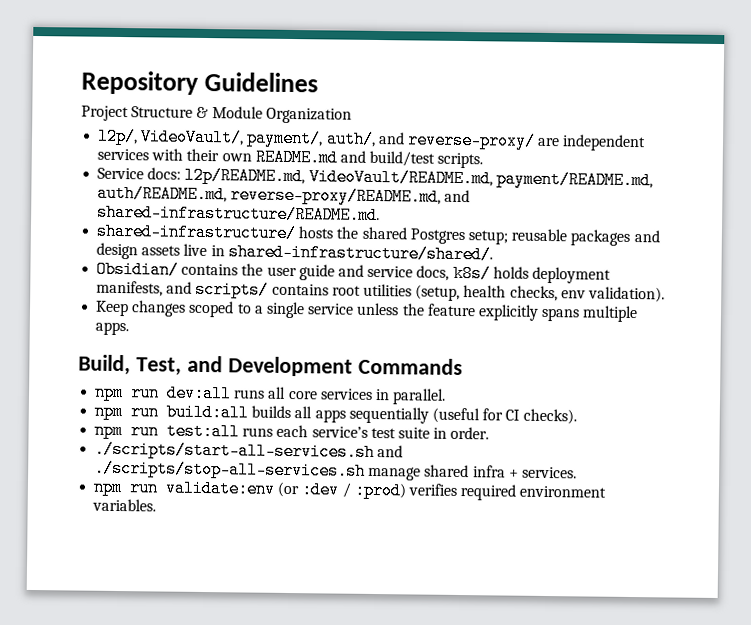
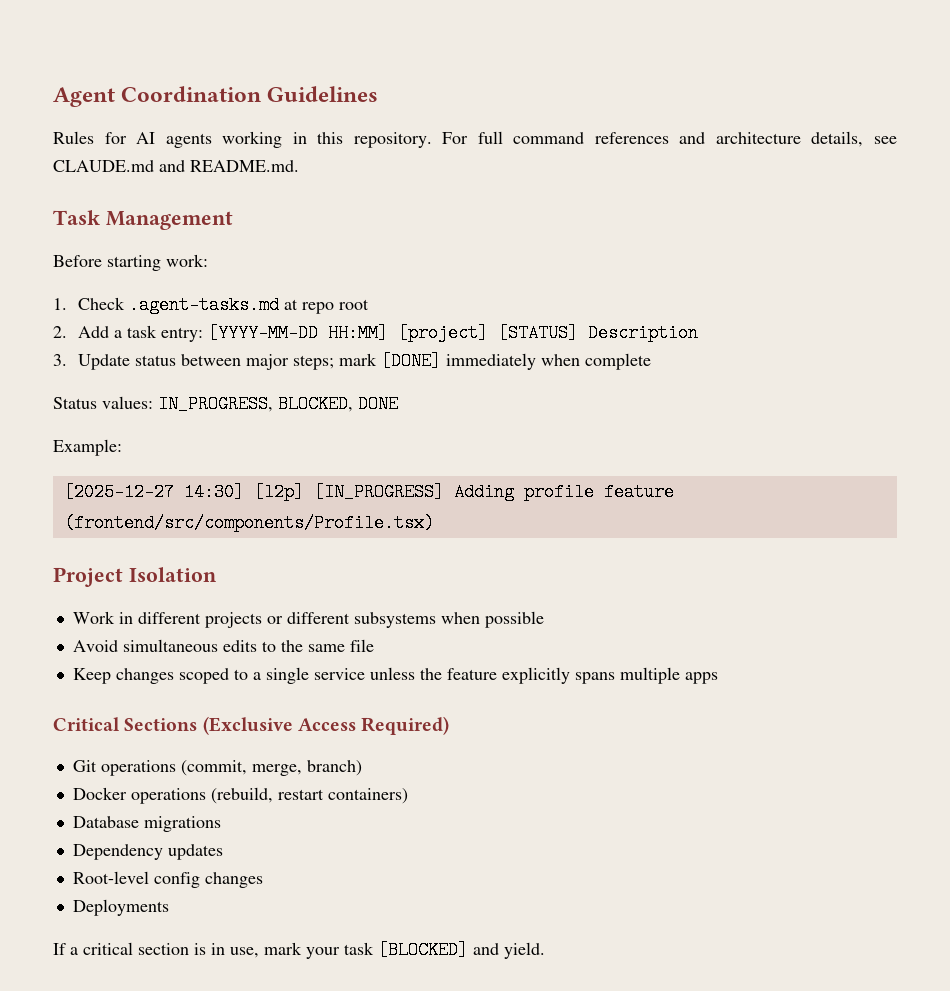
- Repository Guidelines
+ Agent Coordination Guidelines
- Project Structure & Module Organization
- l2p/, VideoVault/, payment/, auth/, and reverse-proxy/ are independent services with their own README.md and build/test scripts.
- Service docs: l2p/README.md, VideoVault/README.md, payment/README.md, auth/README.md, reverse-proxy/README.md, and shared-infrastructure/README.md.
- shared-infrastructure/ hosts the shared Postgres setup; reusable packages and design assets live in shared-infrastructure/shared/.
- Obsidian/ contains the user guide and service docs, k8s/ holds deployment manifests, and scripts/ contains root utilities (setup, health checks, env validation).
+ Rules for AI agents working in this repository. For full command references and architecture details, see CLAUDE.md and README.md.
+ Task Management
+ Before starting work:
+ 1. Check .agent-tasks.md at repo root
+ 2. Add a task entry: [YYYY-MM-DD HH:MM] [project] [STATUS] Description
+ 3. Update status between major steps; mark [DONE] immediately when complete
+ Status values: IN_PROGRESS, BLOCKED, DONE
+ Example:
+ [2025-12-27 14:30] [l2p] [IN_PROGRESS] Adding profile feature (frontend/src/components/Profile.tsx)
+ Project Isolation
+ Work in different projects or different subsystems when possible
+ Avoid simultaneous edits to the same file
- Keep changes scoped to a single service unless the feature explicitly spans multiple apps.
- Build, Test, and Development Commands
- npm run dev:all runs all core services in parallel.
- npm run build:all builds all apps sequentially (useful for CI checks).
- npm run test:all runs each service’s test suite in order.
- ./scripts/start-all-services.sh and ./scripts/stop-all-services.sh manage shared infra + services.
- npm run validate:env (or :dev / :prod) verifies required environment variables.
+ Keep changes scoped to a single service unless the feature explicitly spans multiple apps
+ Critical Sections (Exclusive Access Required)
+ Git operations (commit, merge, branch)
+ Docker operations (rebuild, restart containers)
+ Database migrations
+ Dependency updates
+ Root-level config changes
+ Deployments
+ If a critical section is in use, mark your task [BLOCKED] and yield.

